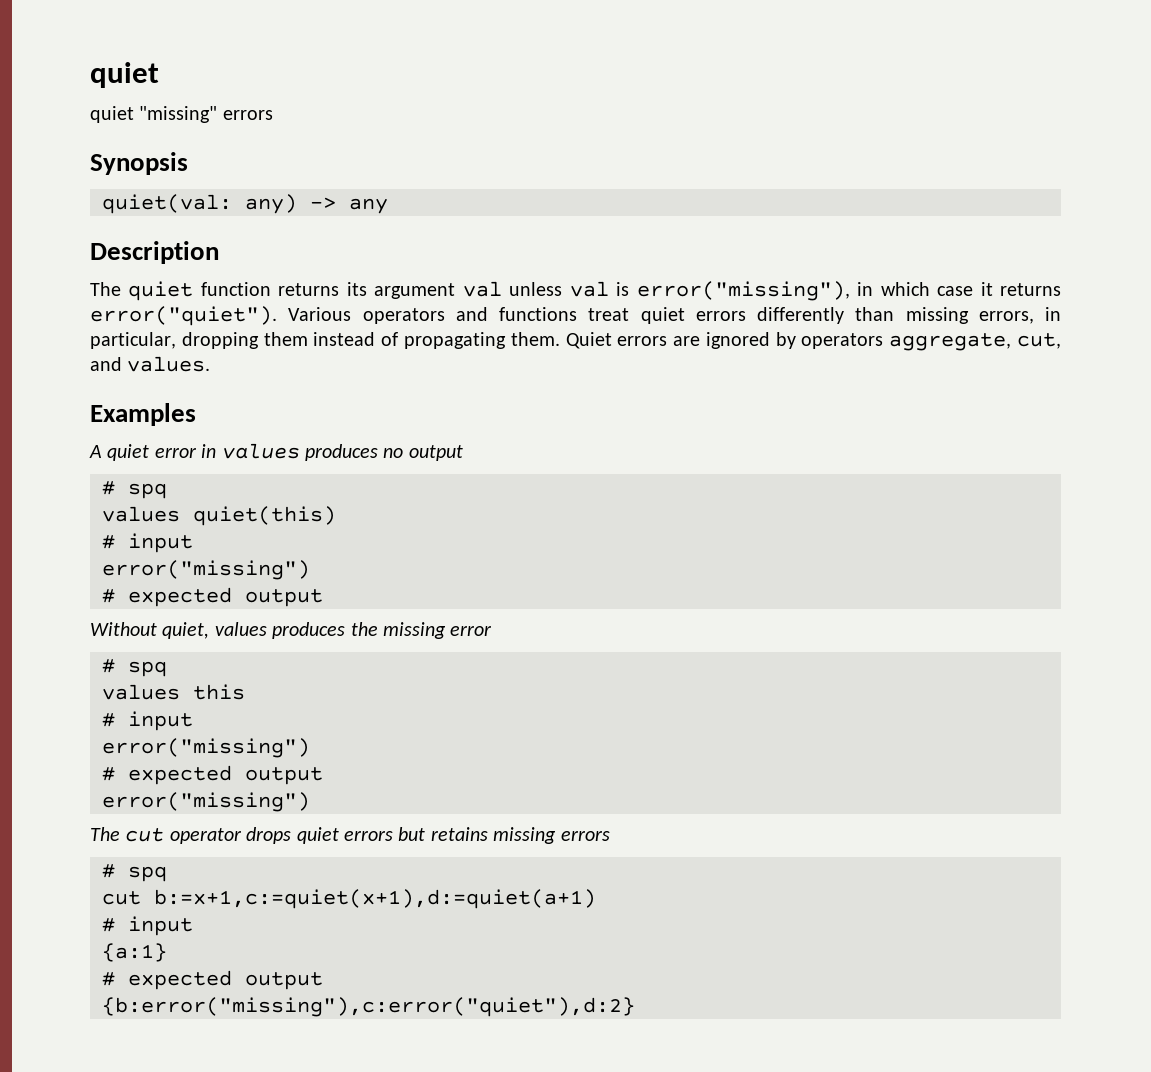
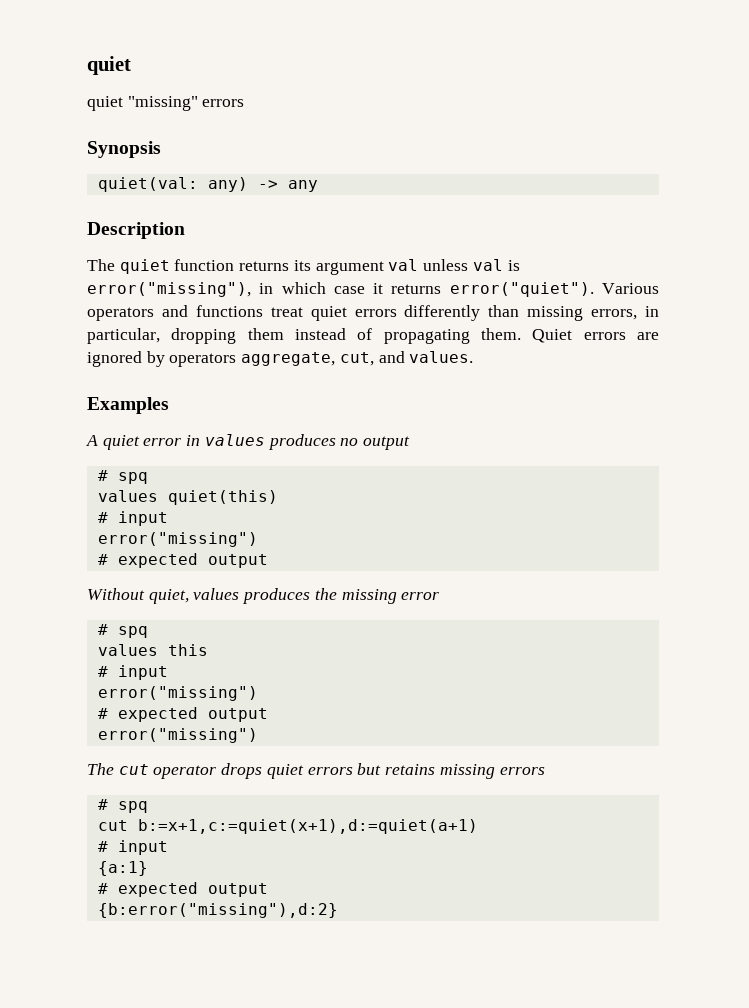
- {b:error("missing"),c:error("quiet"),d:2}
+ {b:error("missing"),d:2}

